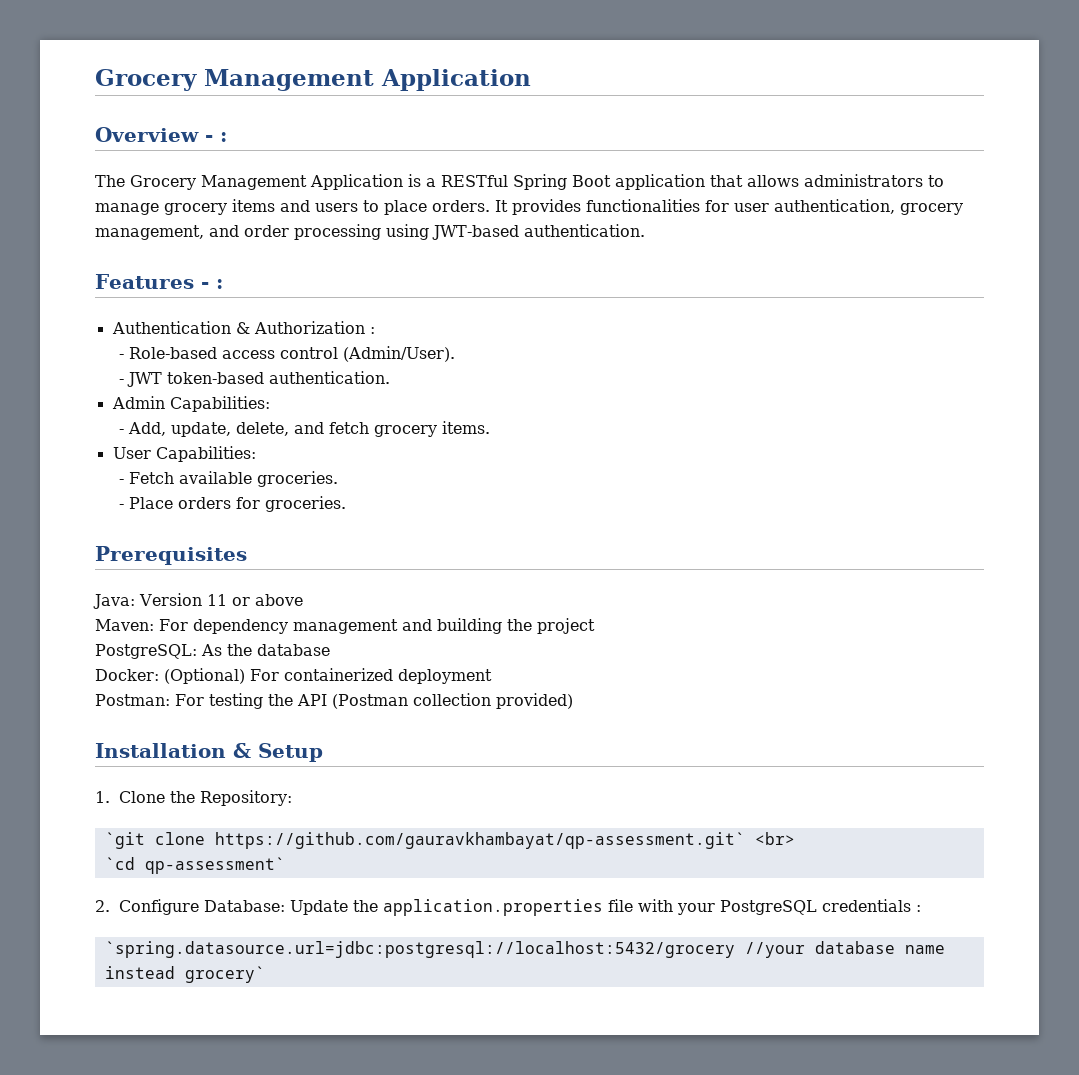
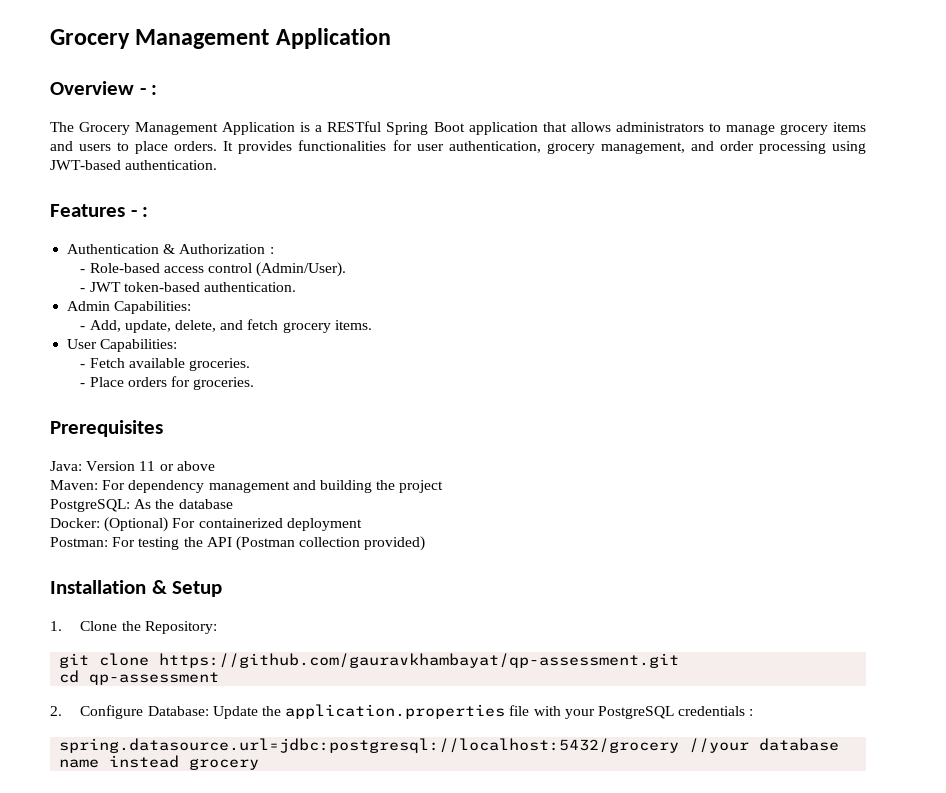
- `git clone https://github.com/gauravkhambayat/qp-assessment.git` <br>
- `cd qp-assessment`
+ git clone https://github.com/gauravkhambayat/qp-assessment.git
+ cd qp-assessment
- `spring.datasource.url=jdbc:postgresql://localhost:5432/grocery //your database name instead grocery`
+ spring.datasource.url=jdbc:postgresql://localhost:5432/grocery //your database name instead grocery

